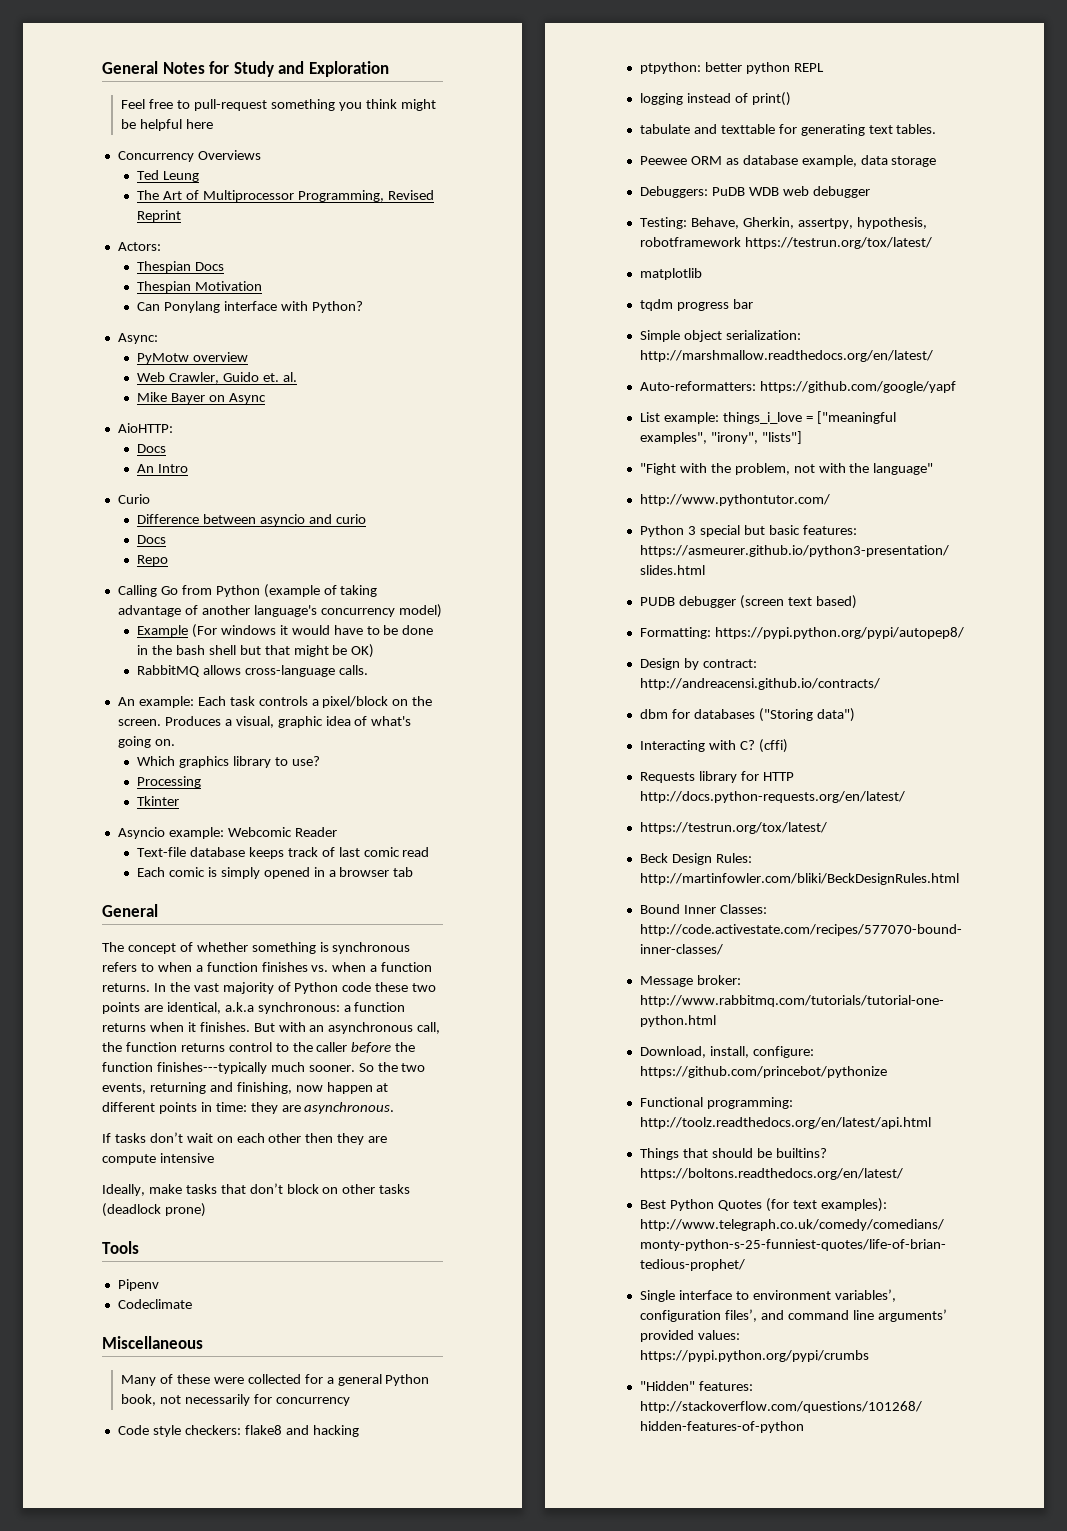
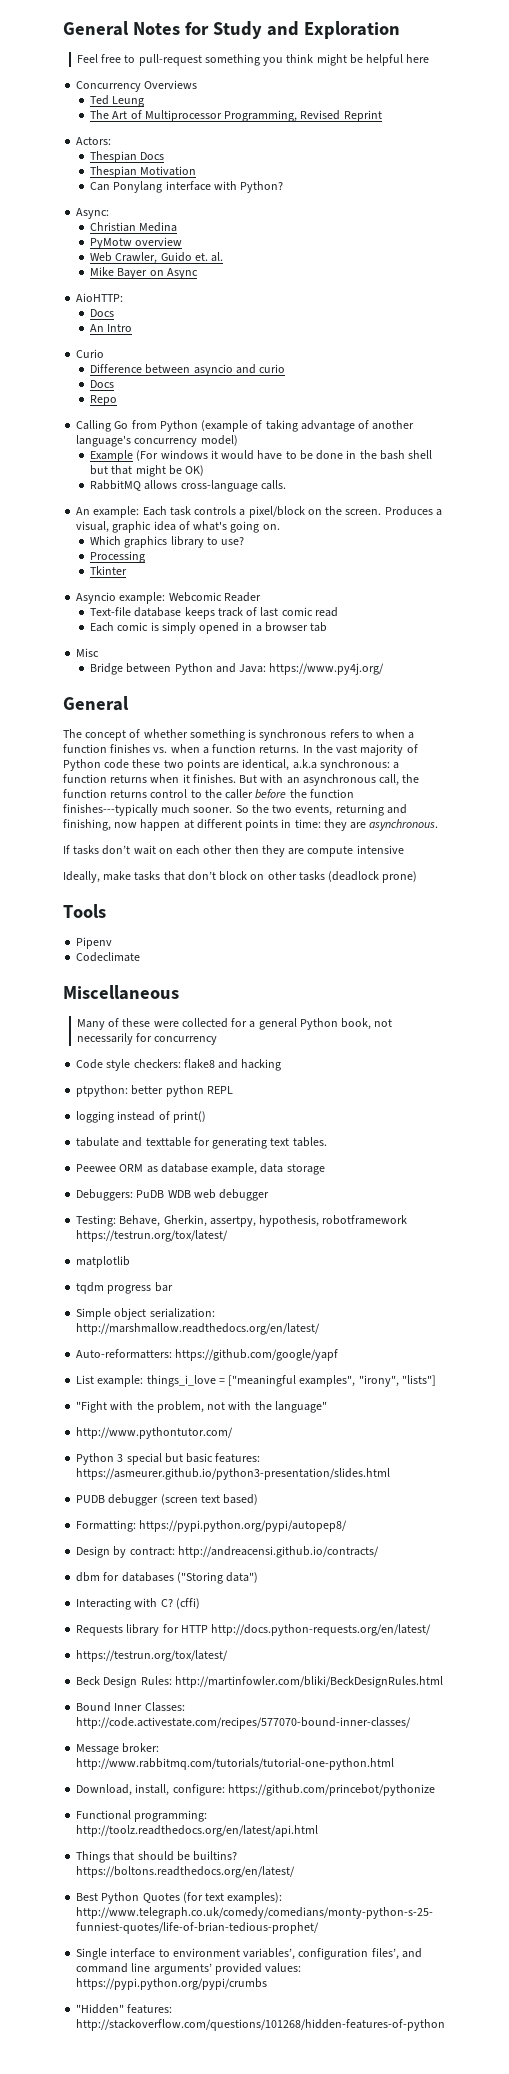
+ Christian Medina
+ Misc
+ Bridge between Python and Java: https://www.py4j.org/

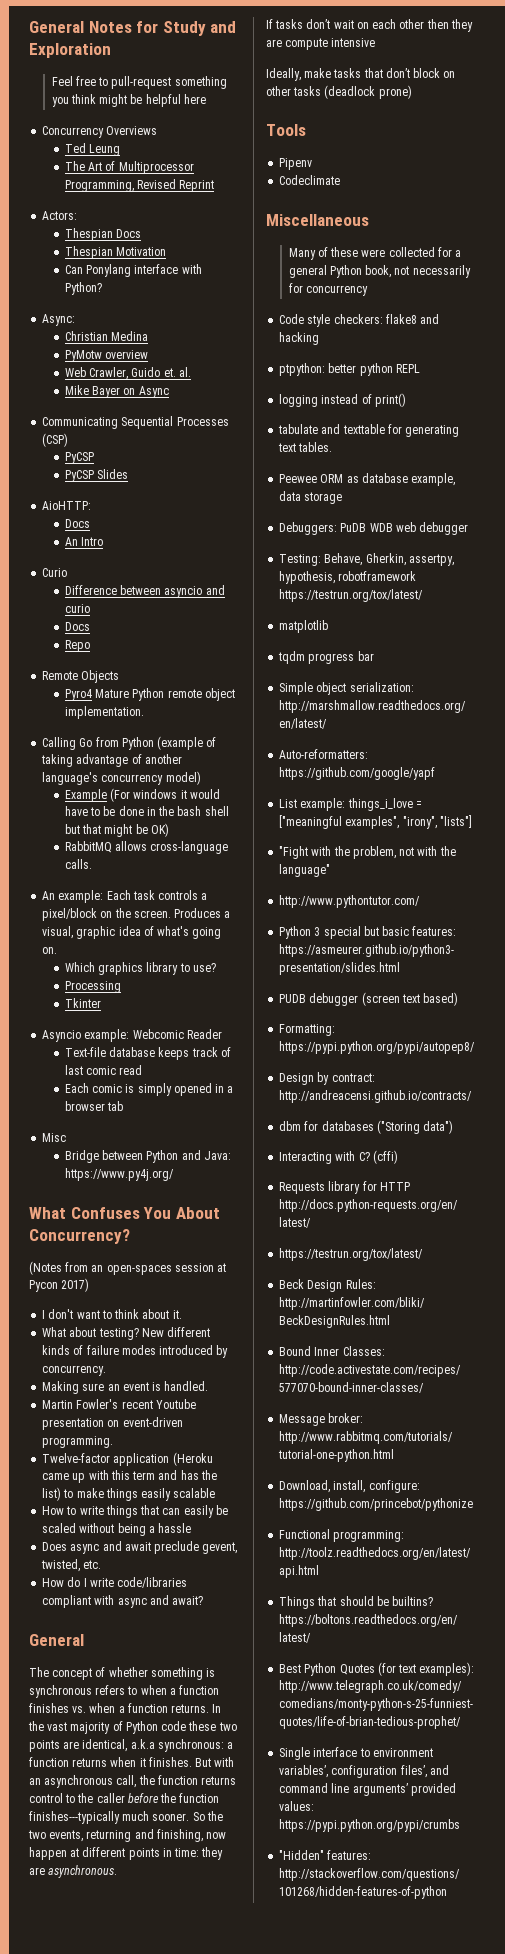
+ Communicating Sequential Processes (CSP)
+ PyCSP
+ PyCSP Slides
+ Remote Objects
+ Pyro4 Mature Python remote object implementation.
+ What Confuses You About Concurrency?
+ (Notes from an open-spaces session at Pycon 2017)
+ I don't want to think about it.
+ What about testing? New different kinds of failure modes introduced by concurrency.
+ Making sure an event is handled.
+ Martin Fowler's recent Youtube presentation on event-driven programming.
+ Twelve-factor application (Heroku came up with this term and has the list) to make things easily scalable
+ How to write things that can easily be scaled without being a hassle
+ Does async and await preclude gevent, twisted, etc.
+ How do I write code/libraries compliant with async and await?

